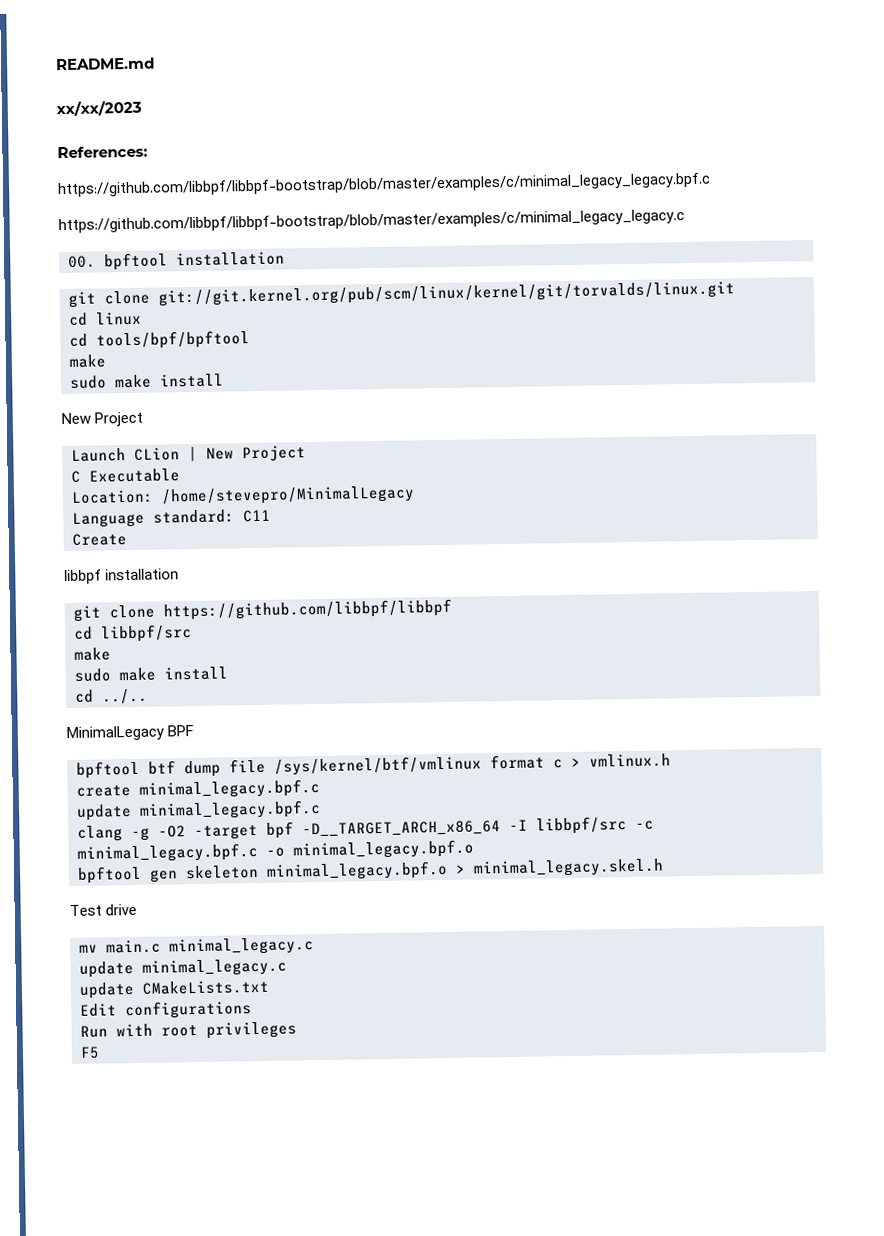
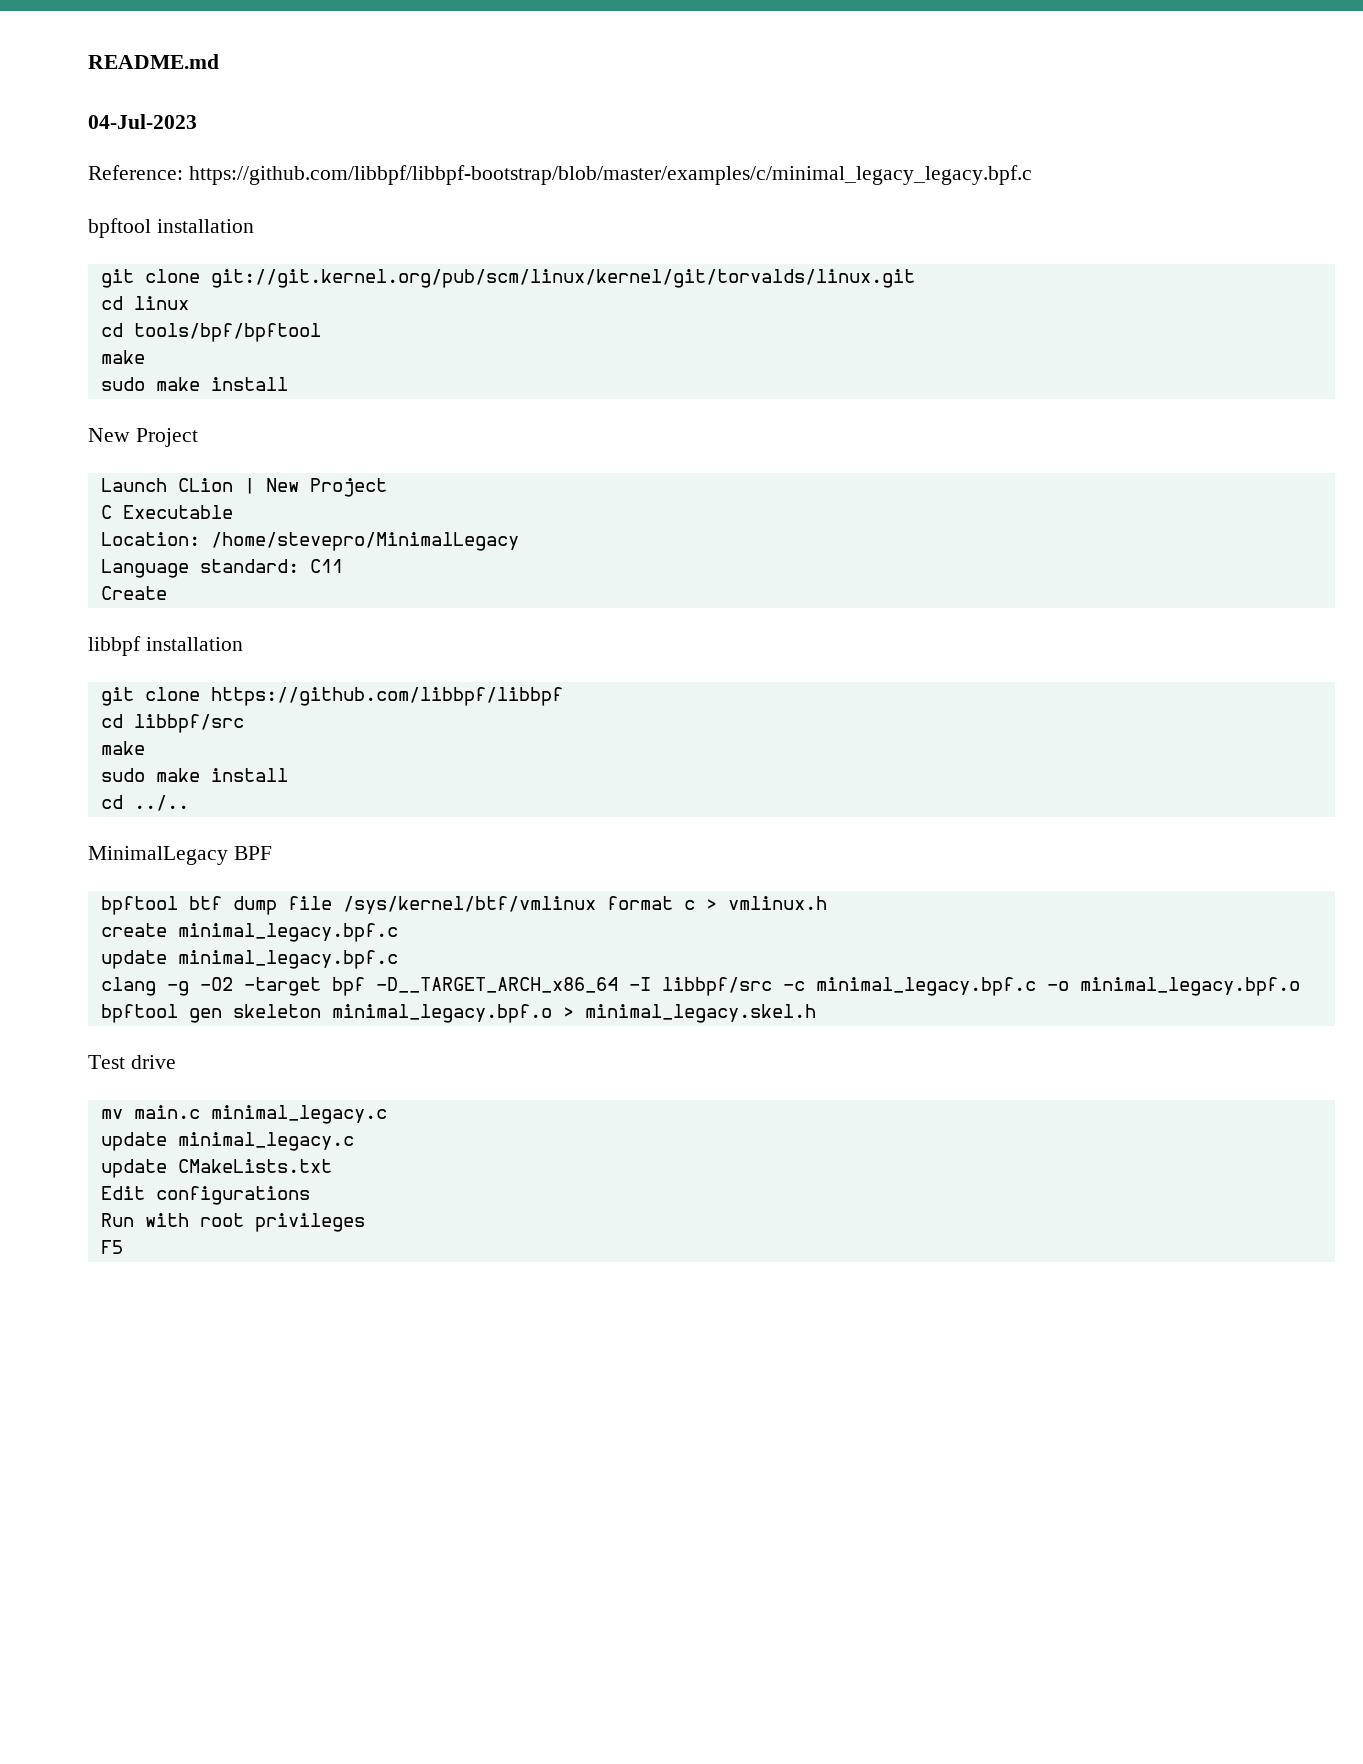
- xx/xx/2023
- References:
- https://github.com/libbpf/libbpf-bootstrap/blob/master/examples/c/minimal_legacy_legacy.bpf.c
+ 04-Jul-2023
+ Reference: https://github.com/libbpf/libbpf-bootstrap/blob/master/examples/c/minimal_legacy_legacy.bpf.c
- https://github.com/libbpf/libbpf-bootstrap/blob/master/examples/c/minimal_legacy_legacy.c
- 00. bpftool installation
+ bpftool installation

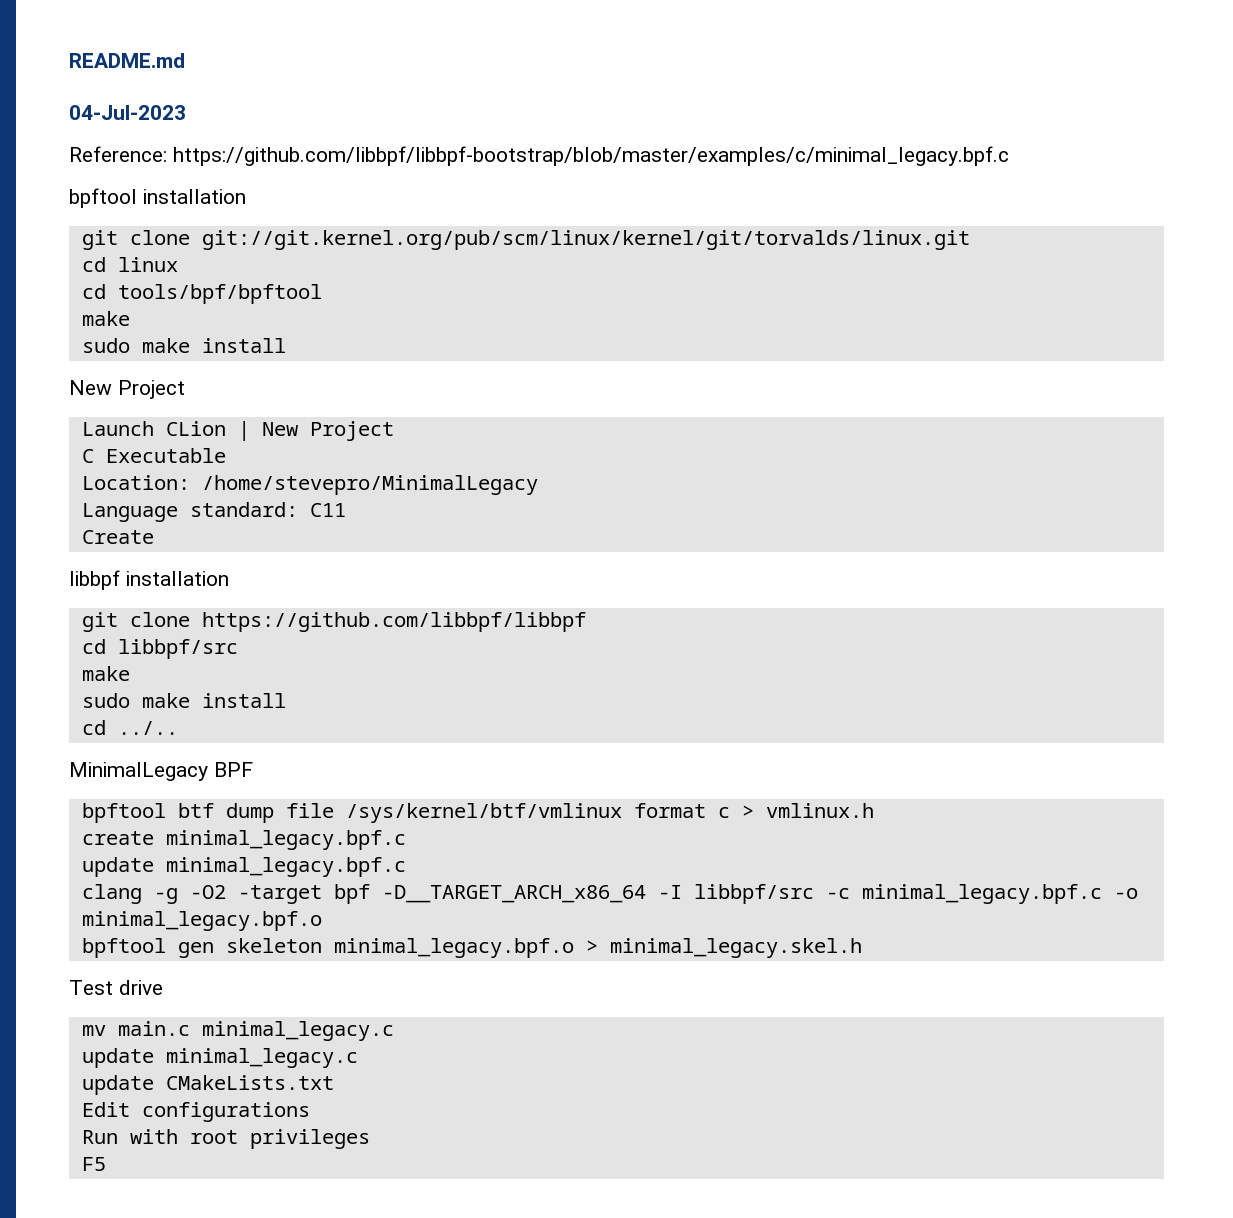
- Reference: https://github.com/libbpf/libbpf-bootstrap/blob/master/examples/c/minimal_legacy_legacy.bpf.c
+ Reference: https://github.com/libbpf/libbpf-bootstrap/blob/master/examples/c/minimal_legacy.bpf.c

